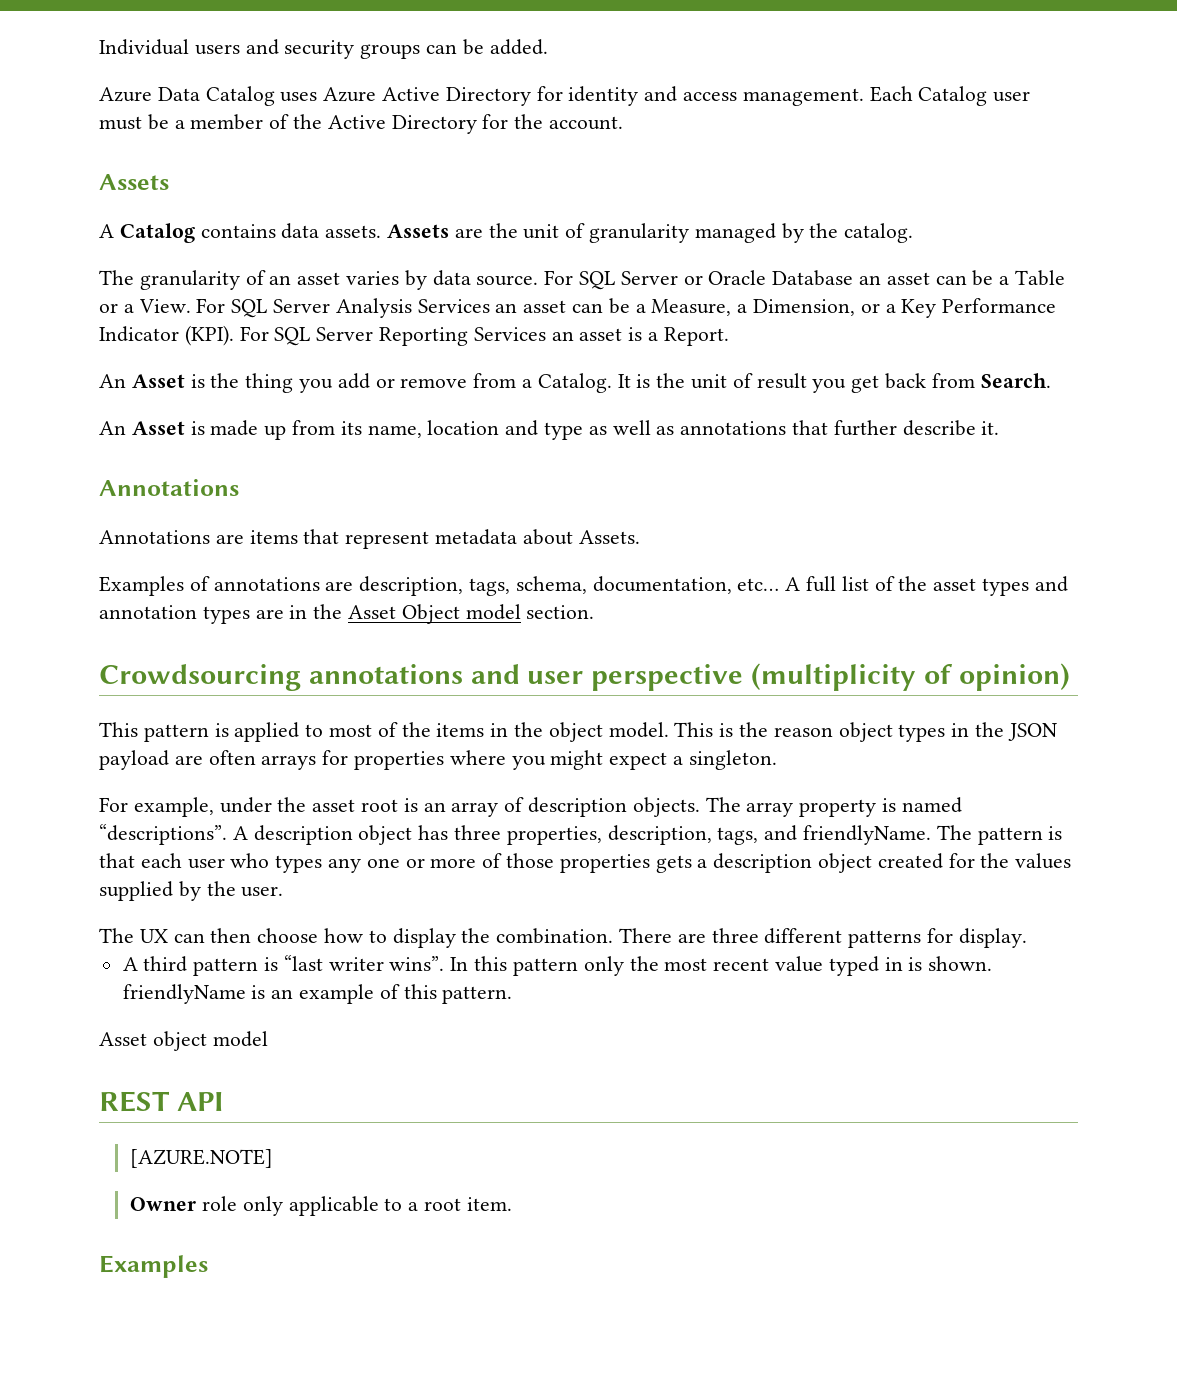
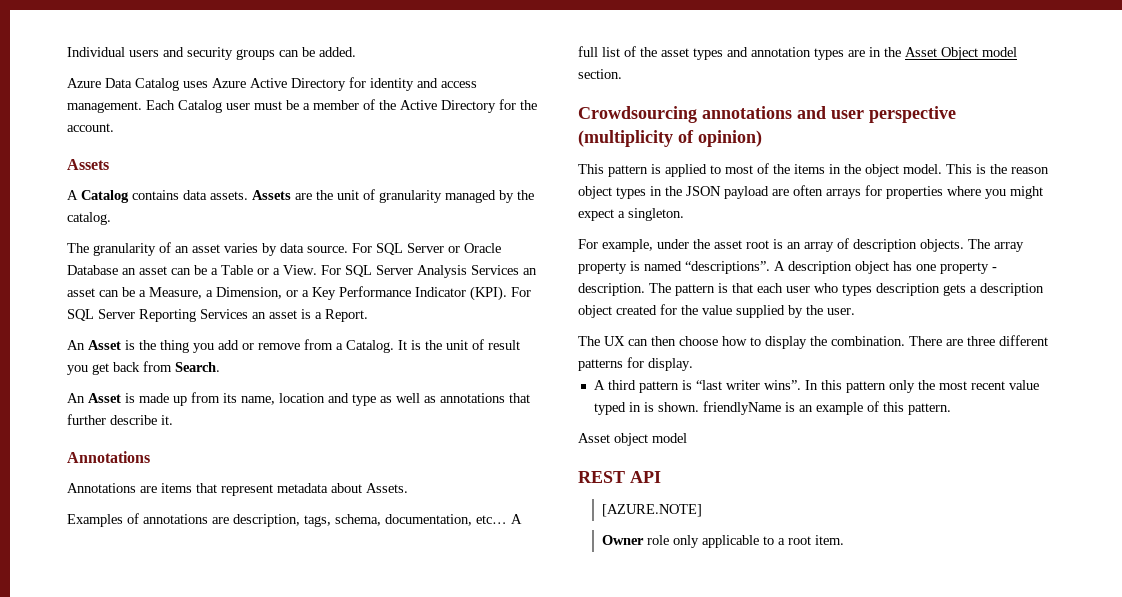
- A description object has three properties, description, tags, and friendlyName.
+ A description object has one property - description.
- The pattern is that each user who types any one or more of those properties gets a description object created for the values supplied by the user.
+ The pattern is that each user who types description gets a description object created for the value supplied by the user.
  Owner role only applicable to a root item.
- Examples

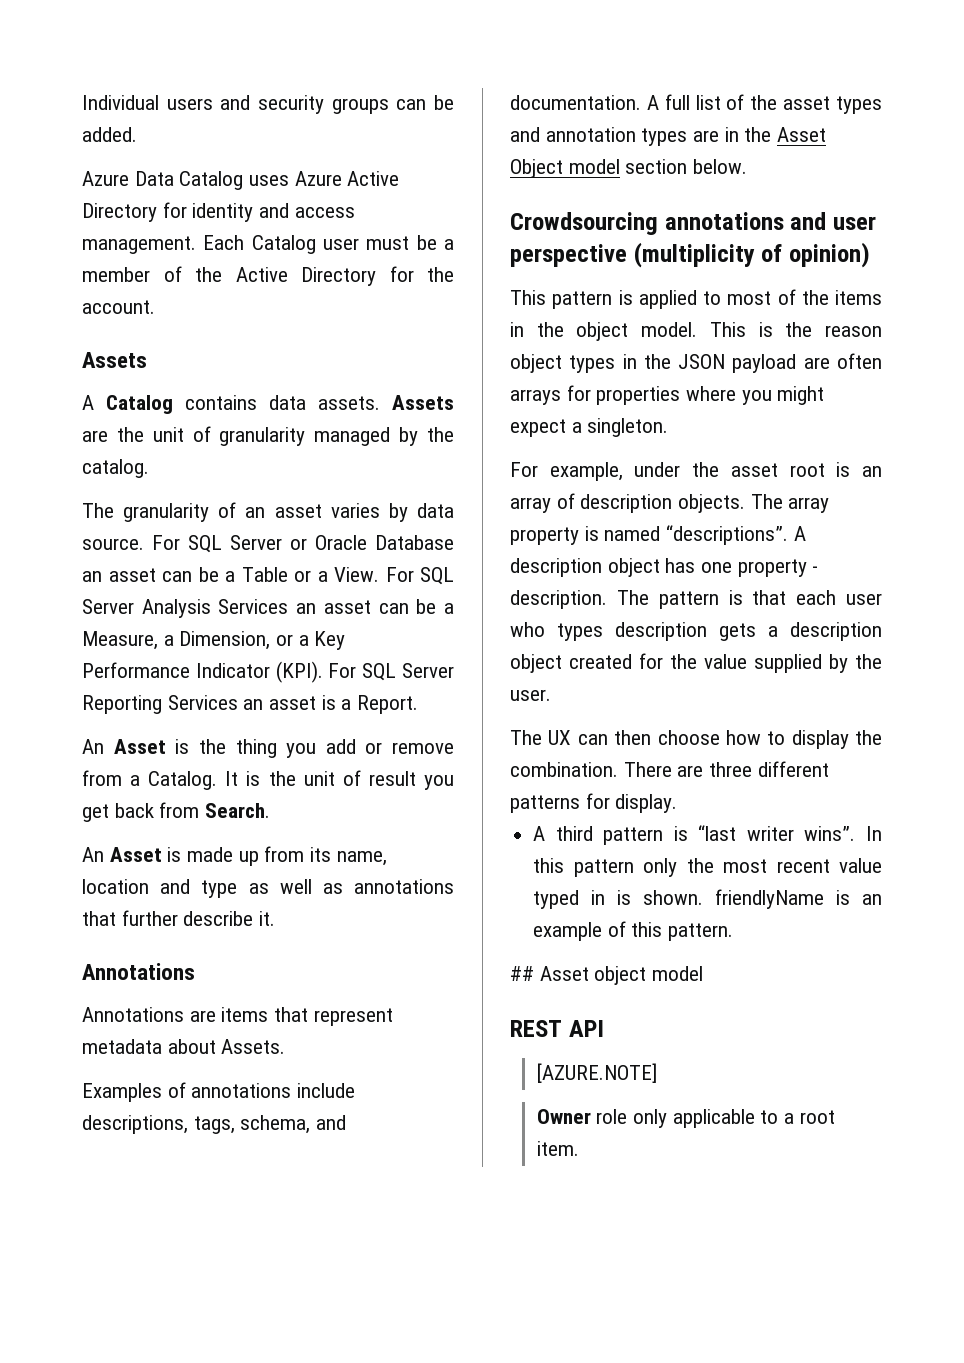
- Examples of annotations are description, tags, schema, documentation, etc…
+ Examples of annotations include descriptions, tags, schema, and documentation.
- A full list of the asset types and annotation types are in the Asset Object model section.
+ A full list of the asset types and annotation types are in the Asset Object model section below.
- Asset object model
+ ## Asset object model

